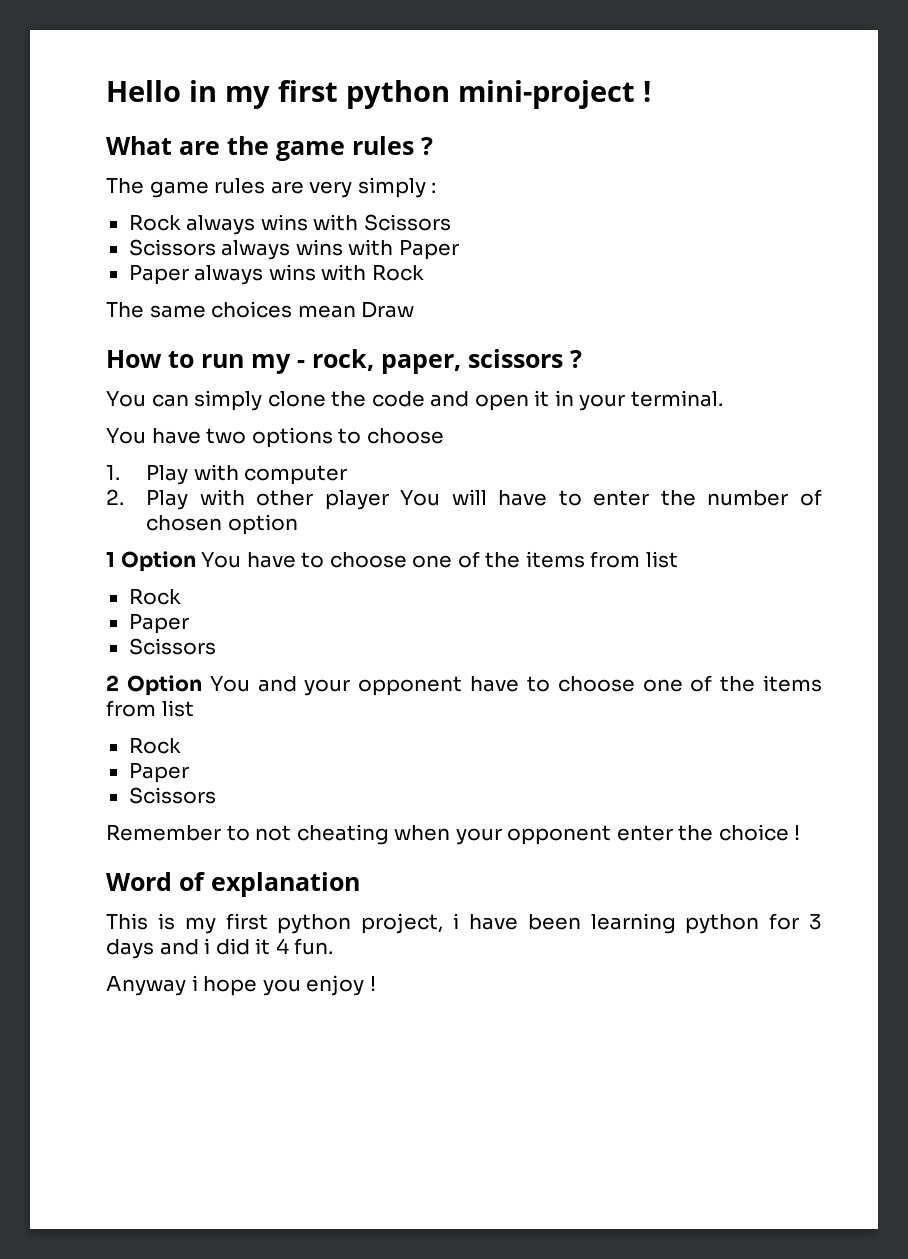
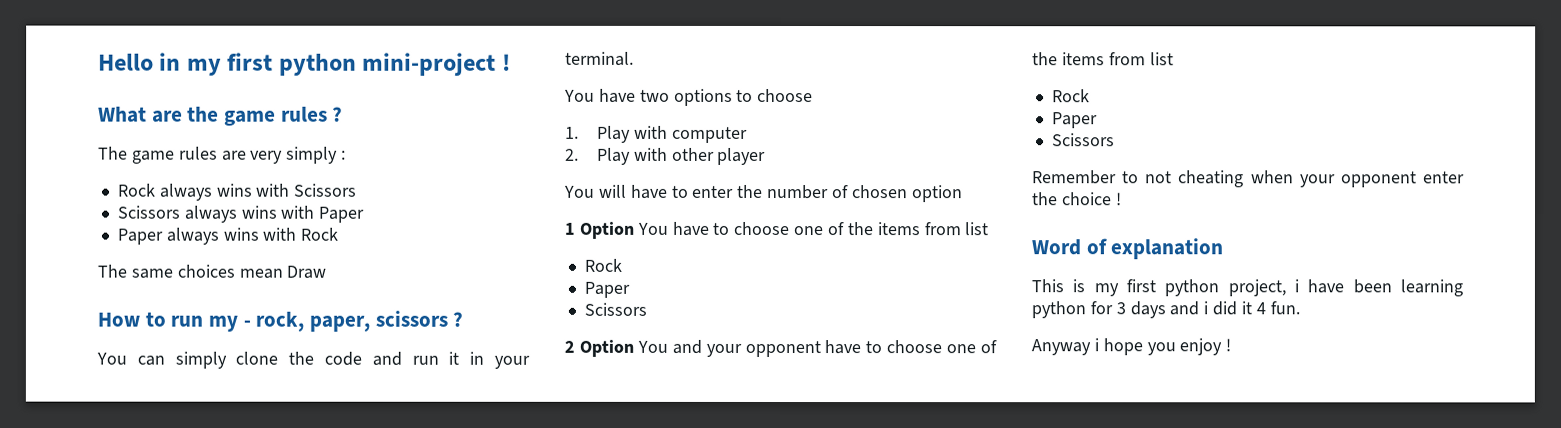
- You can simply clone the code and open it in your terminal.
+ You can simply clone the code and run it in your terminal.
- 2. Play with other player You will have to enter the number of chosen option
+ 2. Play with other player
+ You will have to enter the number of chosen option

